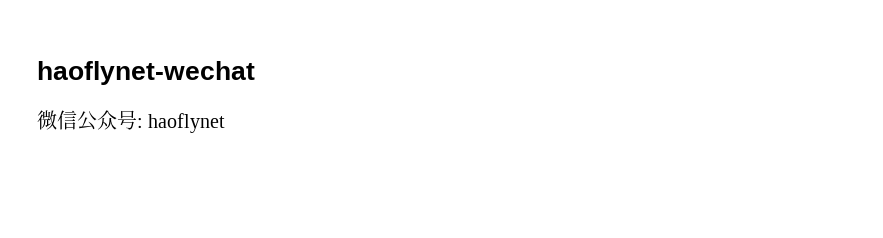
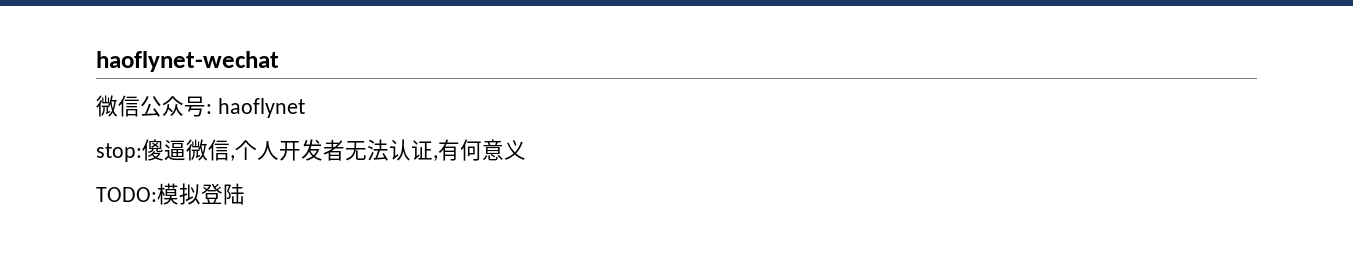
+ stop:傻逼微信,个人开发者无法认证,有何意义
+ TODO:模拟登陆

